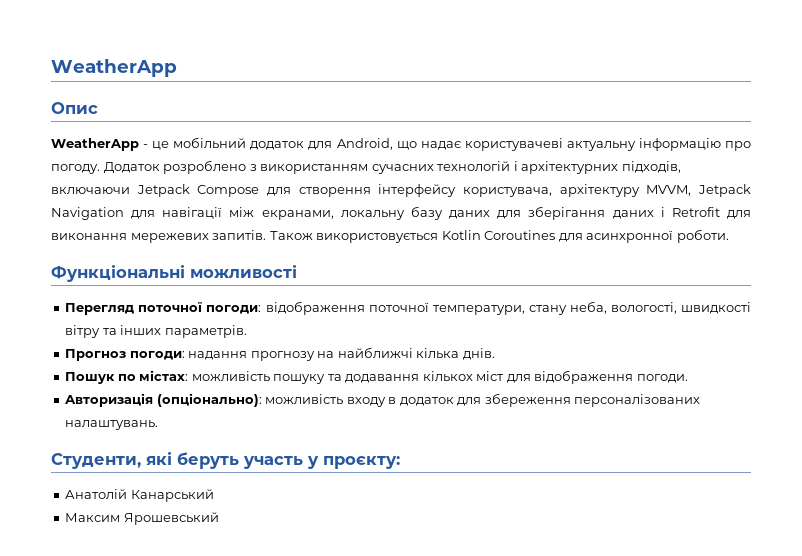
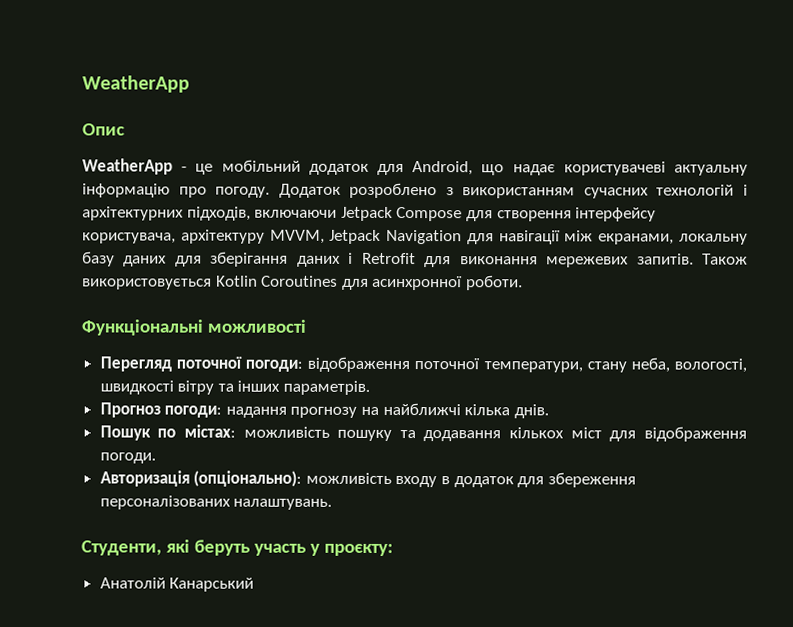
- Максим Ярошевський

